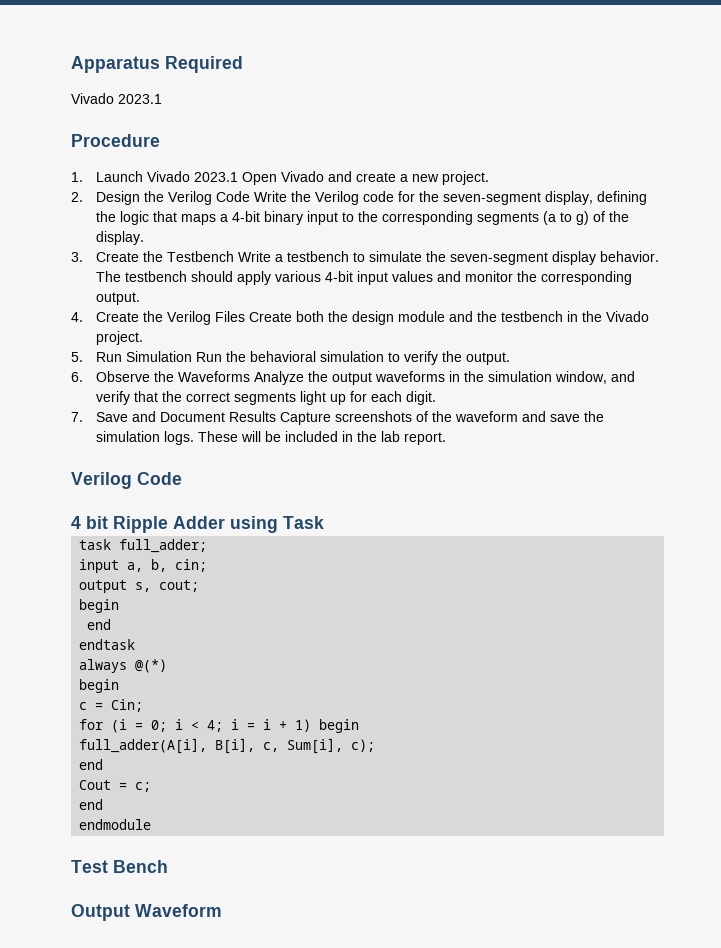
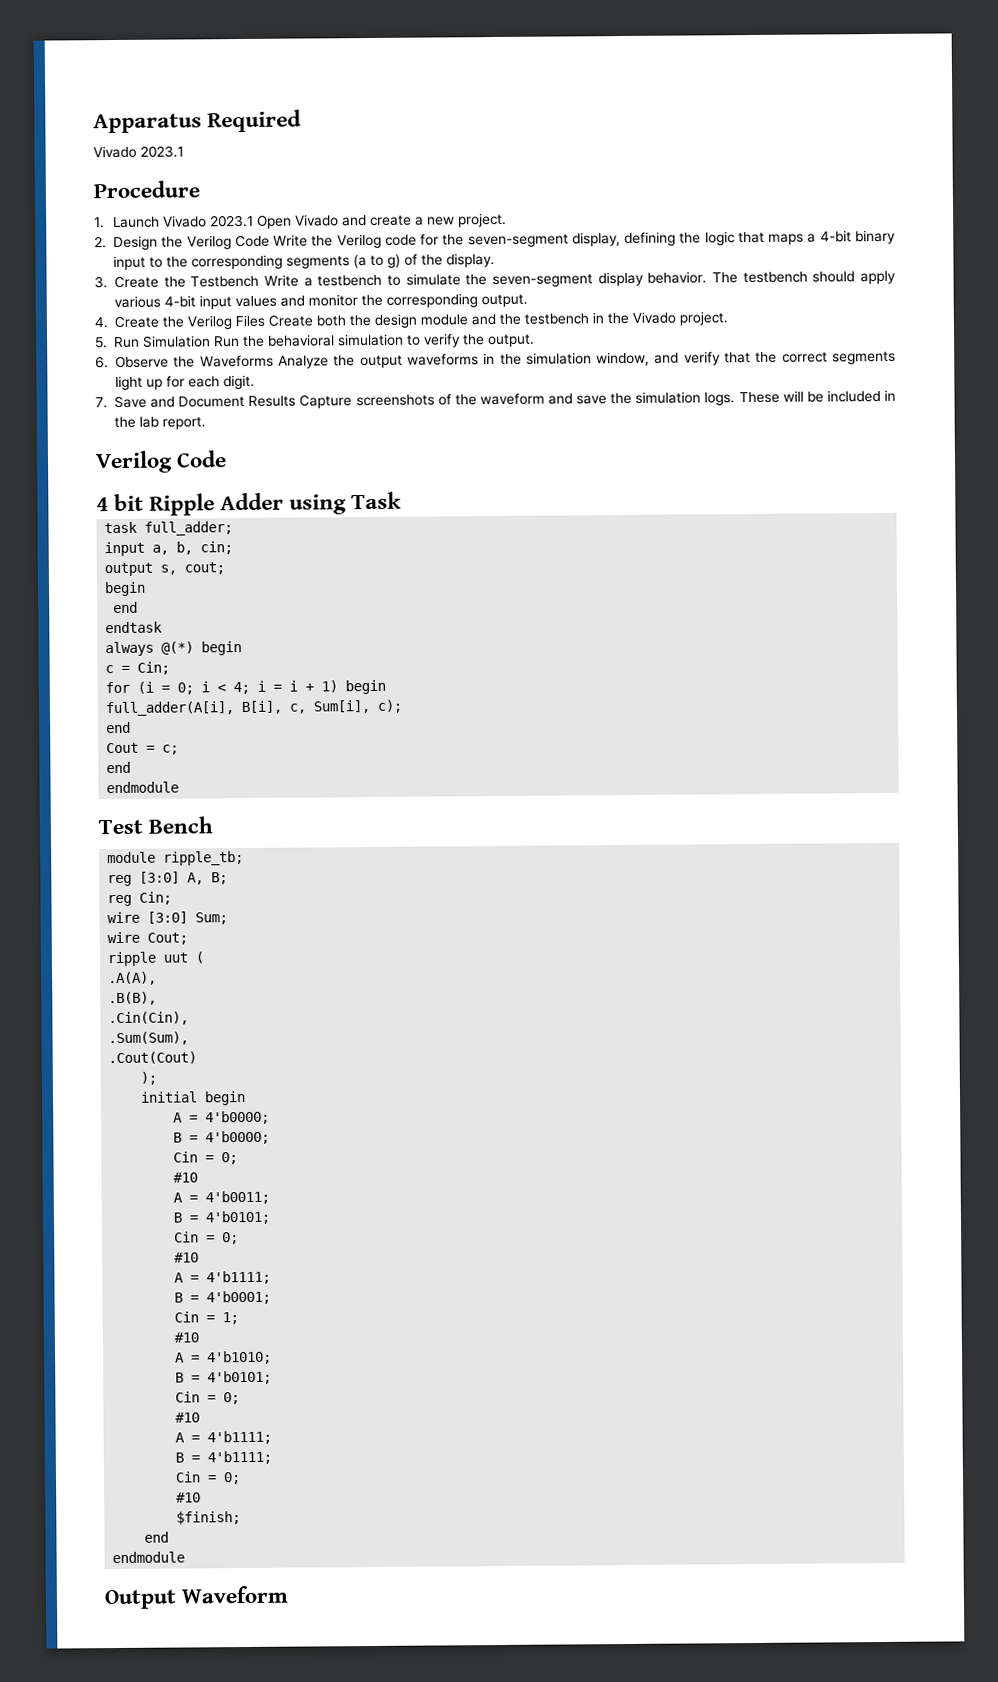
- always @(*)
- begin
+ always @(*) begin
+ module ripple_tb;
+ reg [3:0] A, B;
+ reg Cin;
+ wire [3:0] Sum;
+ wire Cout;
+ ripple uut (
+ .A(A),
+ .B(B),
+ .Cin(Cin),
+ .Sum(Sum),
+ .Cout(Cout)
+ );
+ initial begin
+ A = 4'b0000;
+ B = 4'b0000;
+ Cin = 0;
+ #10
+ A = 4'b0011;
+ B = 4'b0101;
+ Cin = 0;
+ #10
+ A = 4'b1111;
+ B = 4'b0001;
+ Cin = 1;
+ #10
+ A = 4'b1010;
+ B = 4'b0101;
+ Cin = 0;
+ #10
+ A = 4'b1111;
+ B = 4'b1111;
+ Cin = 0;
+ #10
+ $finish;
+ end
+ endmodule

